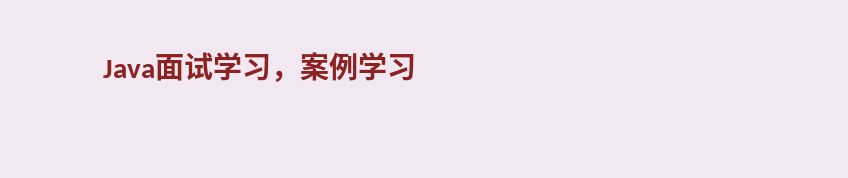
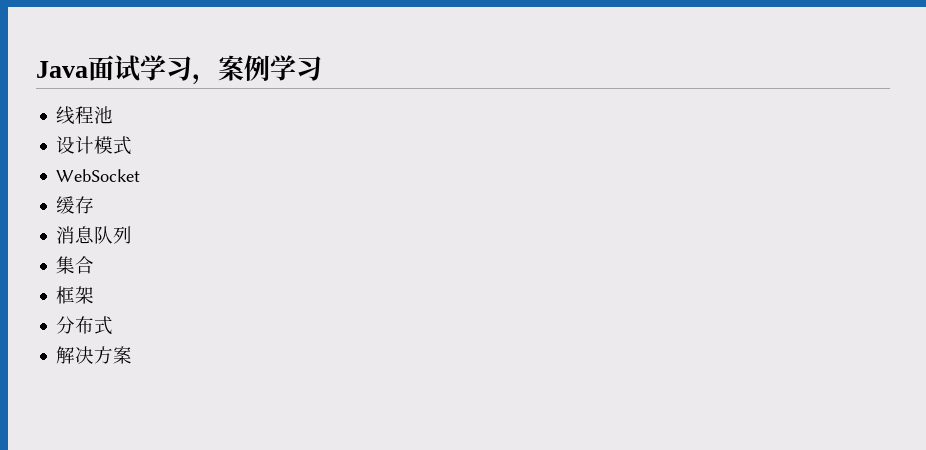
+ 线程池
+ 设计模式
+ WebSocket
+ 缓存
+ 消息队列
+ 集合
+ 框架
+ 分布式
+ 解决方案

